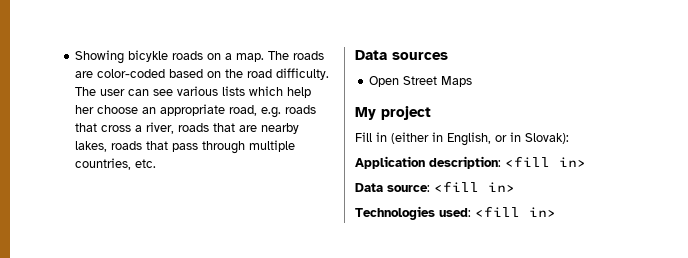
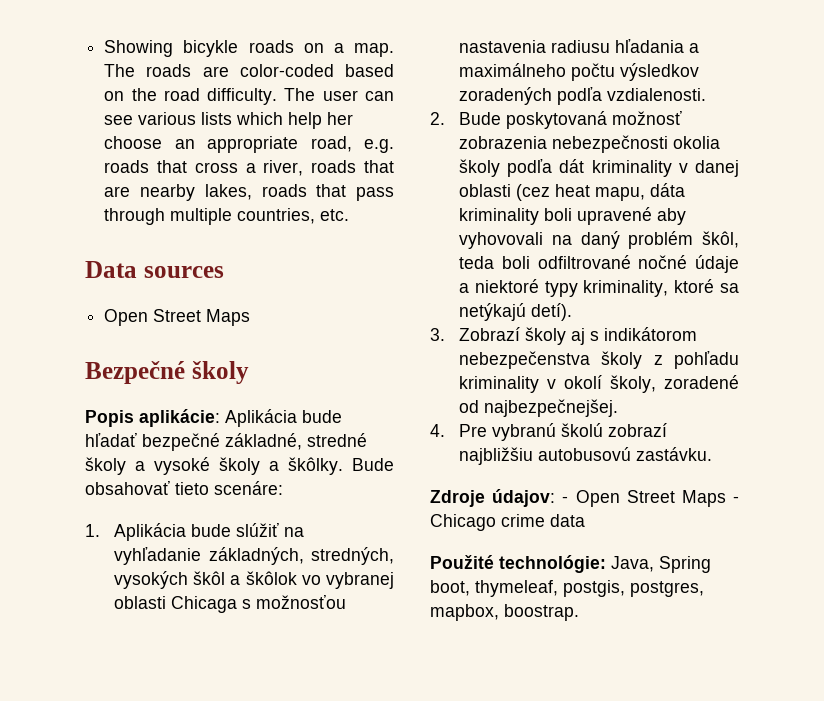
- My project
- Fill in (either in English, or in Slovak):
- Application description: <fill in>
- Data source: <fill in>
- Technologies used: <fill in>
+ Bezpečné školy
+ Popis aplikácie: Aplikácia bude hľadať bezpečné základné, stredné školy a vysoké školy a škôlky. Bude obsahovať tieto scenáre:
+ 1. Aplikácia bude slúžiť na vyhľadanie základných, stredných, vysokých škôl a škôlok vo vybranej oblasti Chicaga s možnosťou nastavenia radiusu hľadania a maximálneho počtu výsledkov zoradených podľa vzdialenosti.
+ 2. Bude poskytovaná možnosť zobrazenia nebezpečnosti okolia školy podľa dát kriminality v danej oblasti (cez heat mapu, dáta kriminality boli upravené aby vyhovovali na daný problém škôl, teda boli odfiltrované nočné údaje a niektoré typy kriminality, ktoré sa netýkajú detí).
+ 3. Zobrazí školy aj s indikátorom nebezpečenstva školy z pohľadu kriminality v okolí školy, zoradené od najbezpečnejšej.
+ 4. Pre vybranú školú zobrazí najbližšiu autobusovú zastávku.
+ Zdroje údajov: - Open Street Maps - Chicago crime data
+ Použité technológie: Java, Spring boot, thymeleaf, postgis, postgres, mapbox, boostrap.

